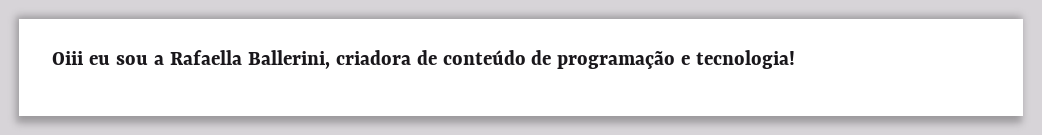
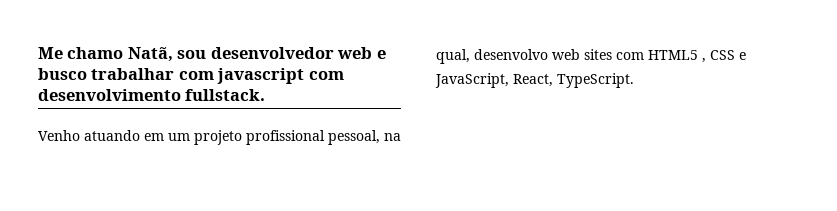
- Oiii eu sou a Rafaella Ballerini, criadora de conteúdo de programação e tecnologia!
+ Me chamo Natã, sou desenvolvedor web e busco trabalhar com javascript com desenvolvimento fullstack.
+ Venho atuando em um projeto profissional pessoal, na qual, desenvolvo web sites com HTML5 , CSS e JavaScript, React, TypeScript.

